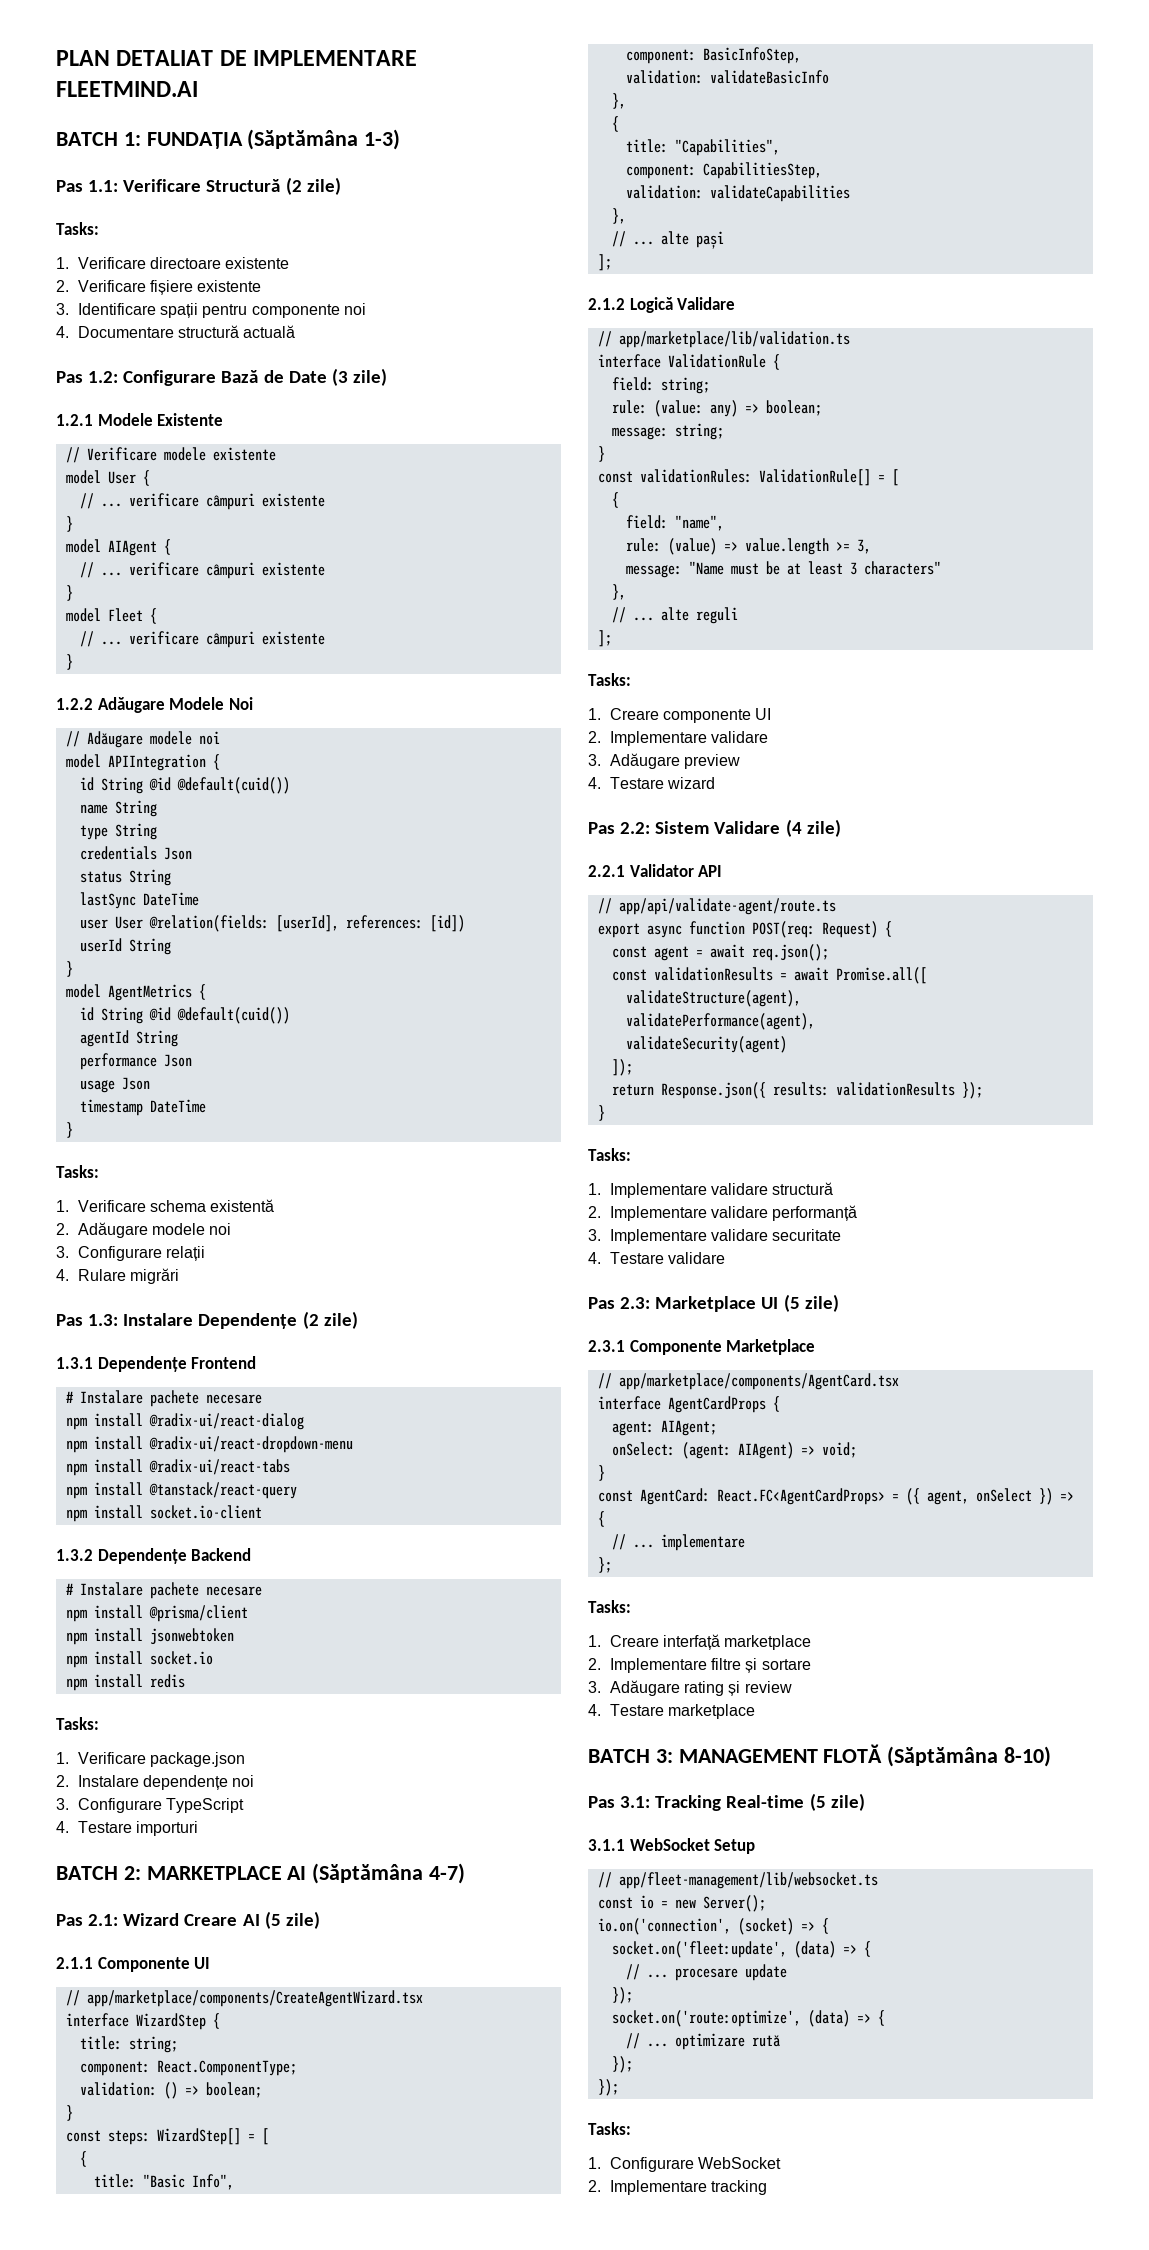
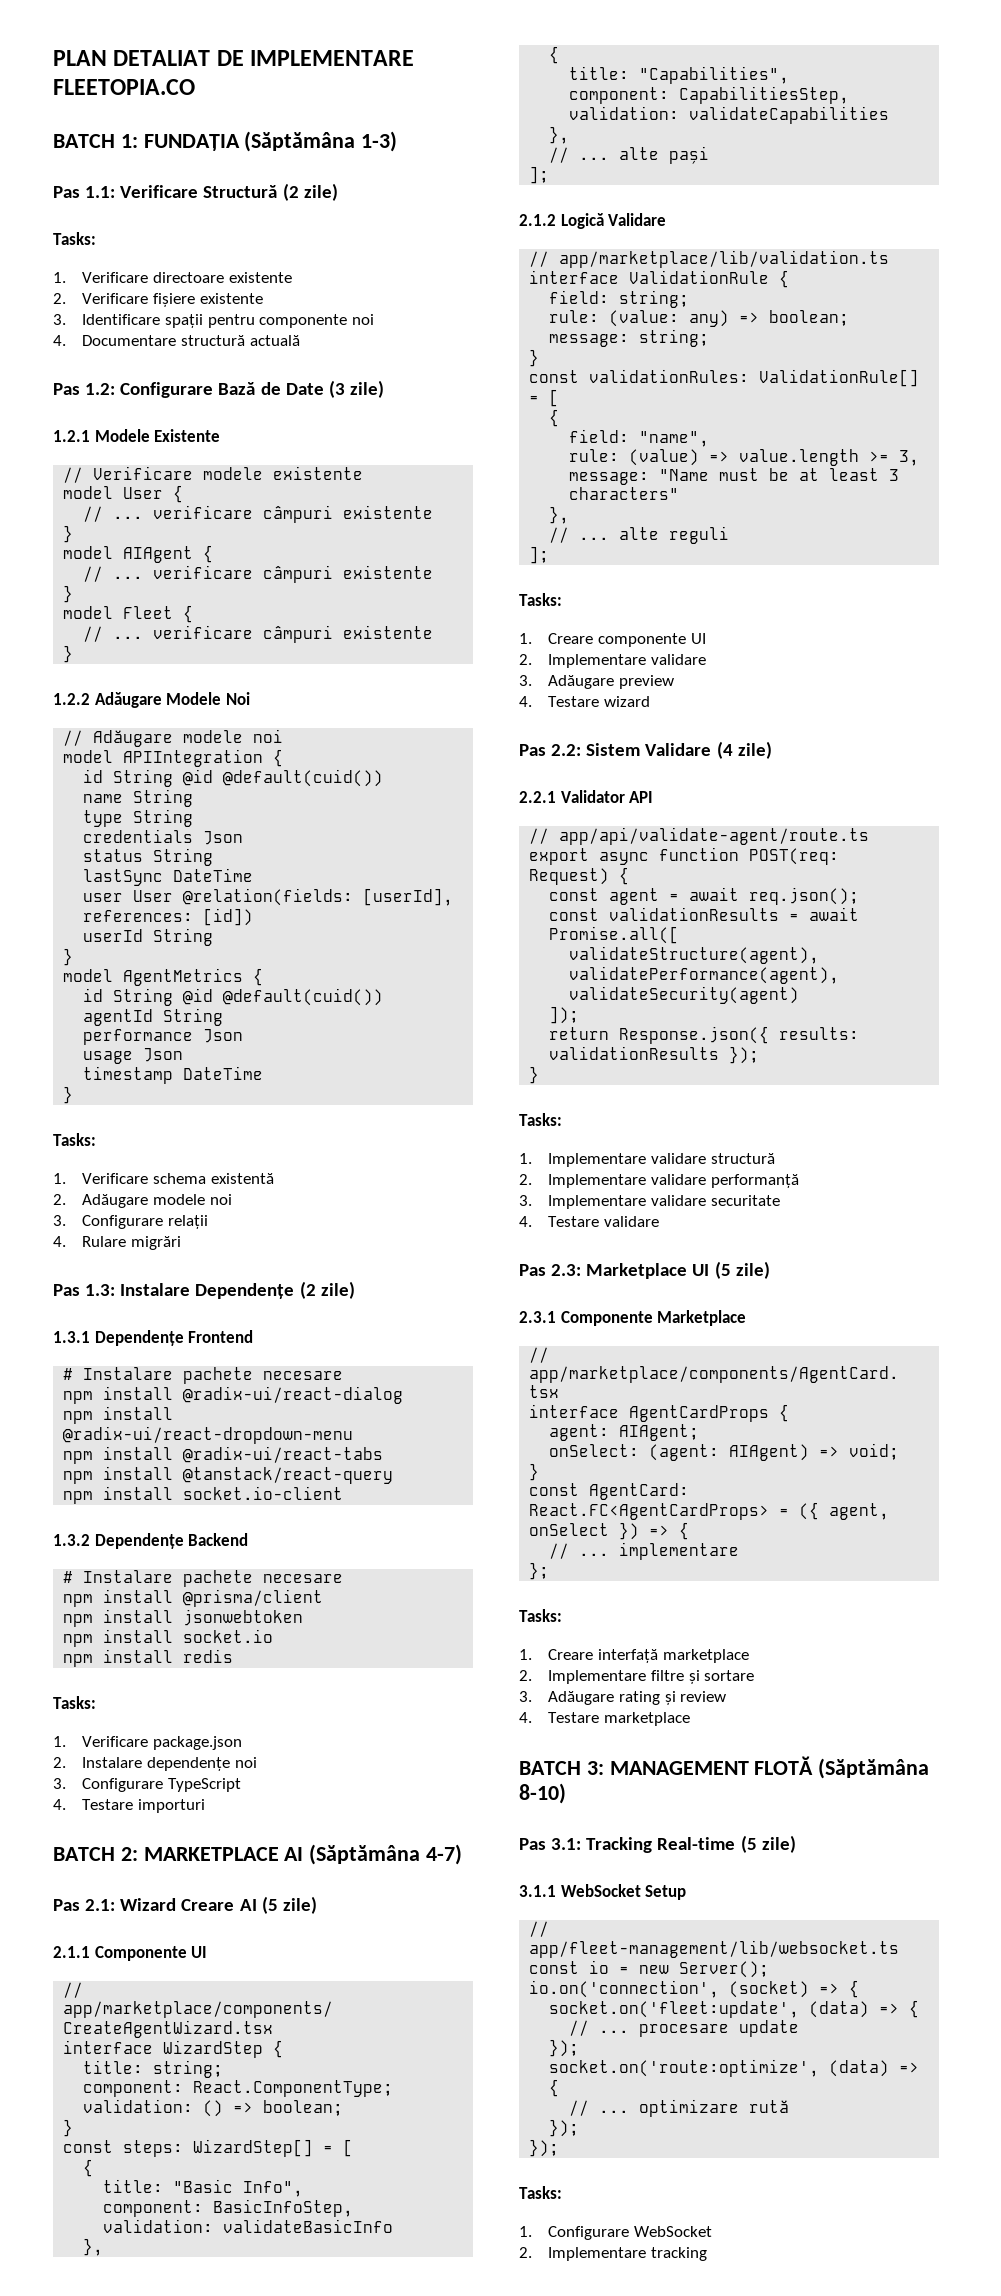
- PLAN DETALIAT DE IMPLEMENTARE FLEETMIND.AI
+ PLAN DETALIAT DE IMPLEMENTARE FLEETOPIA.CO

